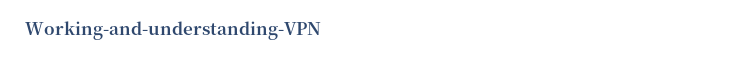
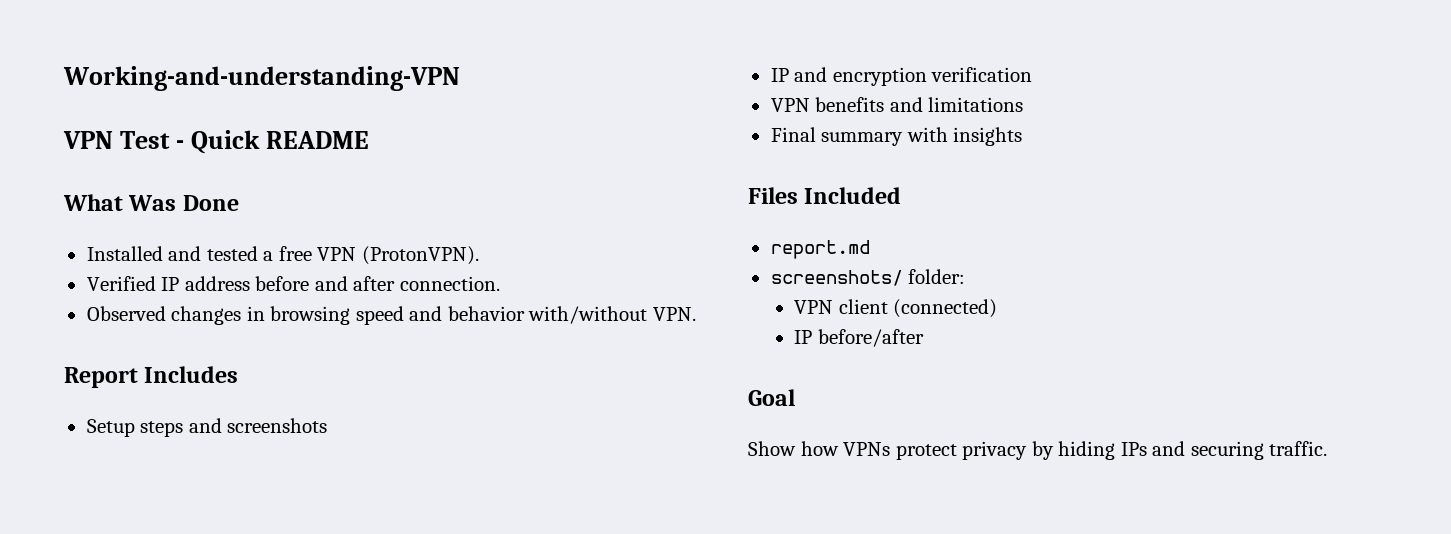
+ VPN Test - Quick README
+ What Was Done
+ Installed and tested a free VPN (ProtonVPN).
+ Verified IP address before and after connection.
+ Observed changes in browsing speed and behavior with/without VPN.
+ Report Includes
+ Setup steps and screenshots
+ IP and encryption verification
+ VPN benefits and limitations
+ Final summary with insights
+ Files Included
+ report.md
+ screenshots/ folder:
+ VPN client (connected)
+ IP before/after
+ Goal
+ Show how VPNs protect privacy by hiding IPs and securing traffic.

